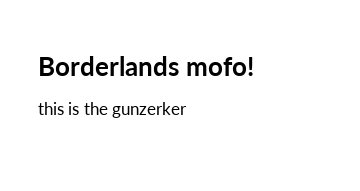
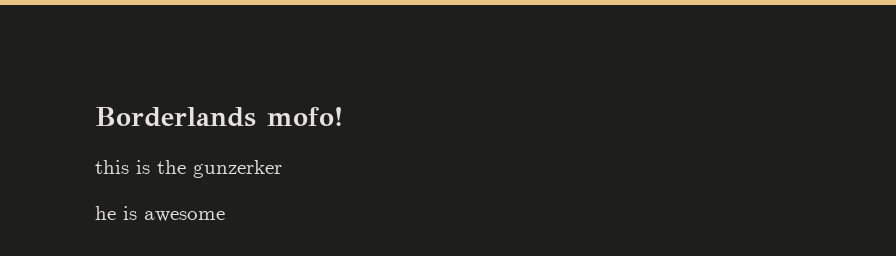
+ he is awesome

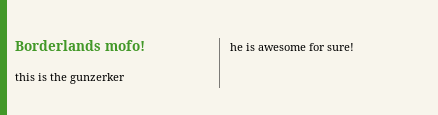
- he is awesome
+ he is awesome for sure!

